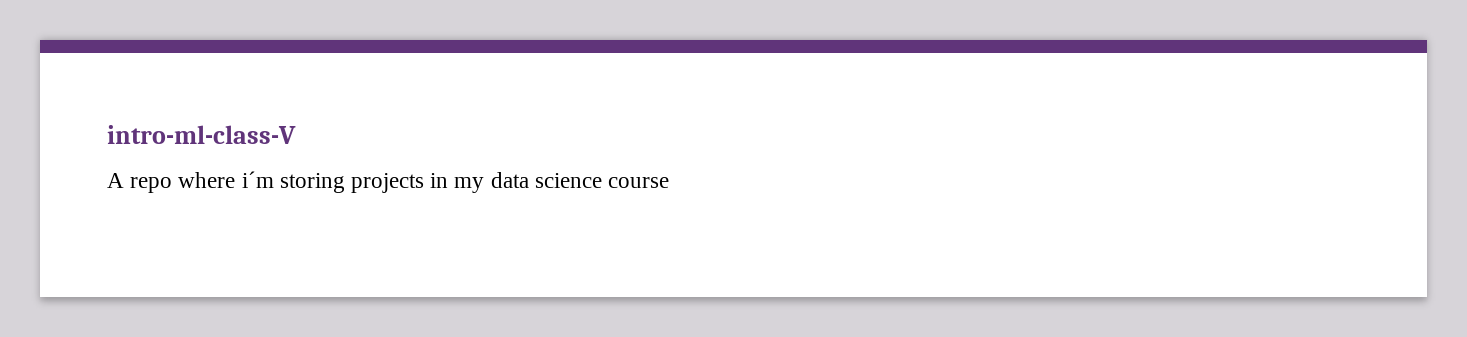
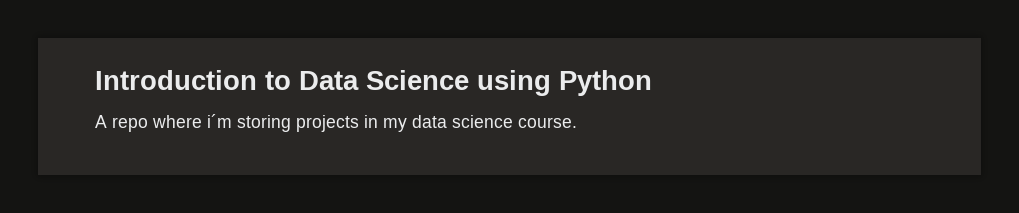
- intro-ml-class-V
+ Introduction to Data Science using Python
- A repo where i´m storing projects in my data science course
+ A repo where i´m storing projects in my data science course.

